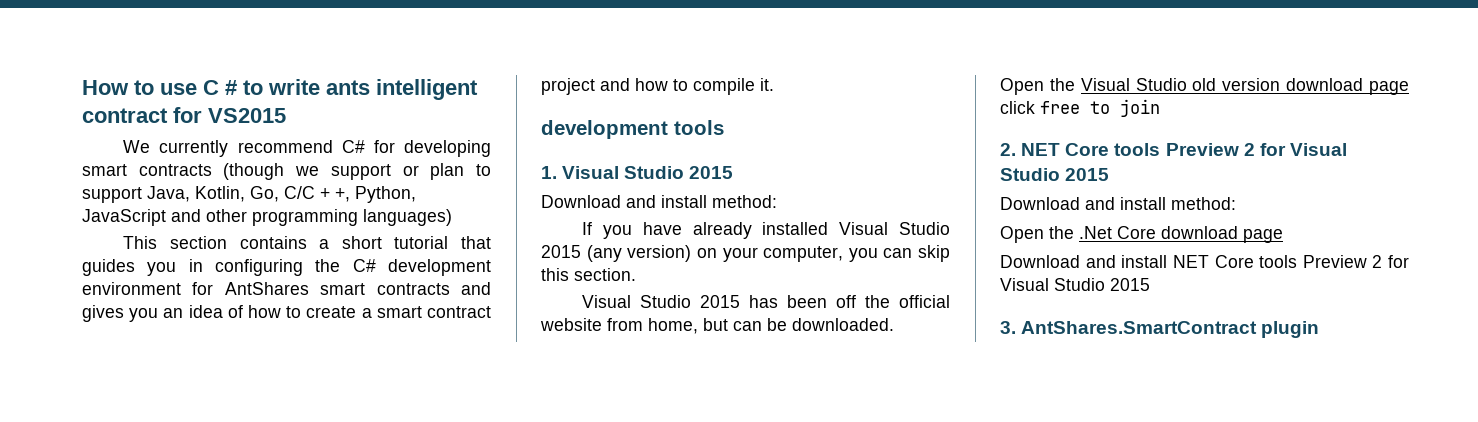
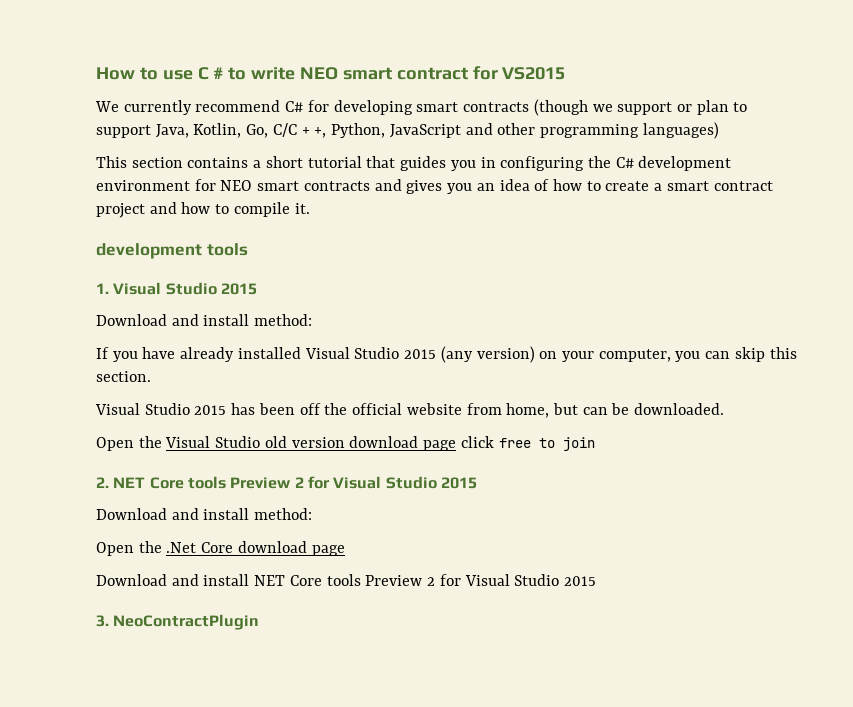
- How to use C # to write ants intelligent contract for VS2015
+ How to use C # to write NEO smart contract for VS2015
- This section contains a short tutorial that guides you in configuring the C# development environment for AntShares smart contracts and gives you an idea of how to create a smart contract project and how to compile it.
+ This section contains a short tutorial that guides you in configuring the C# development environment for NEO smart contracts and gives you an idea of how to create a smart contract project and how to compile it.
- 3. AntShares.SmartContract plugin
+ 3. NeoContractPlugin

